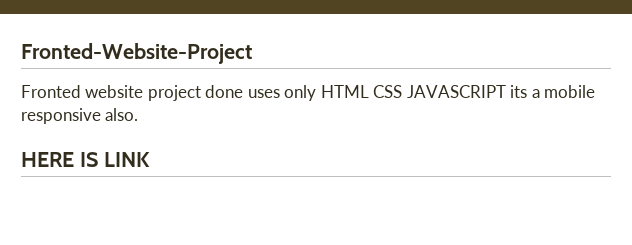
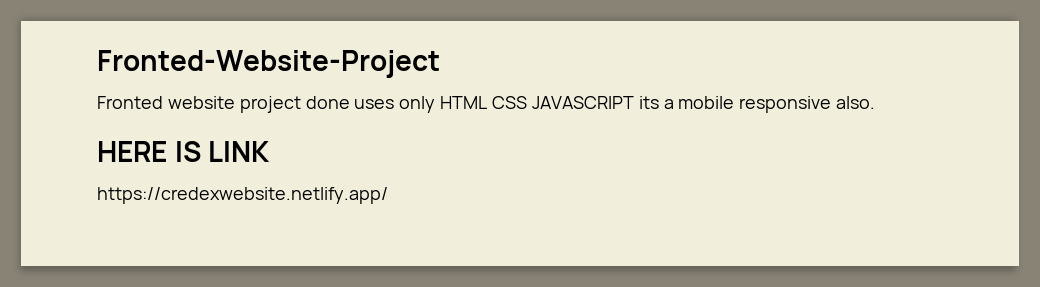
+ https://credexwebsite.netlify.app/

